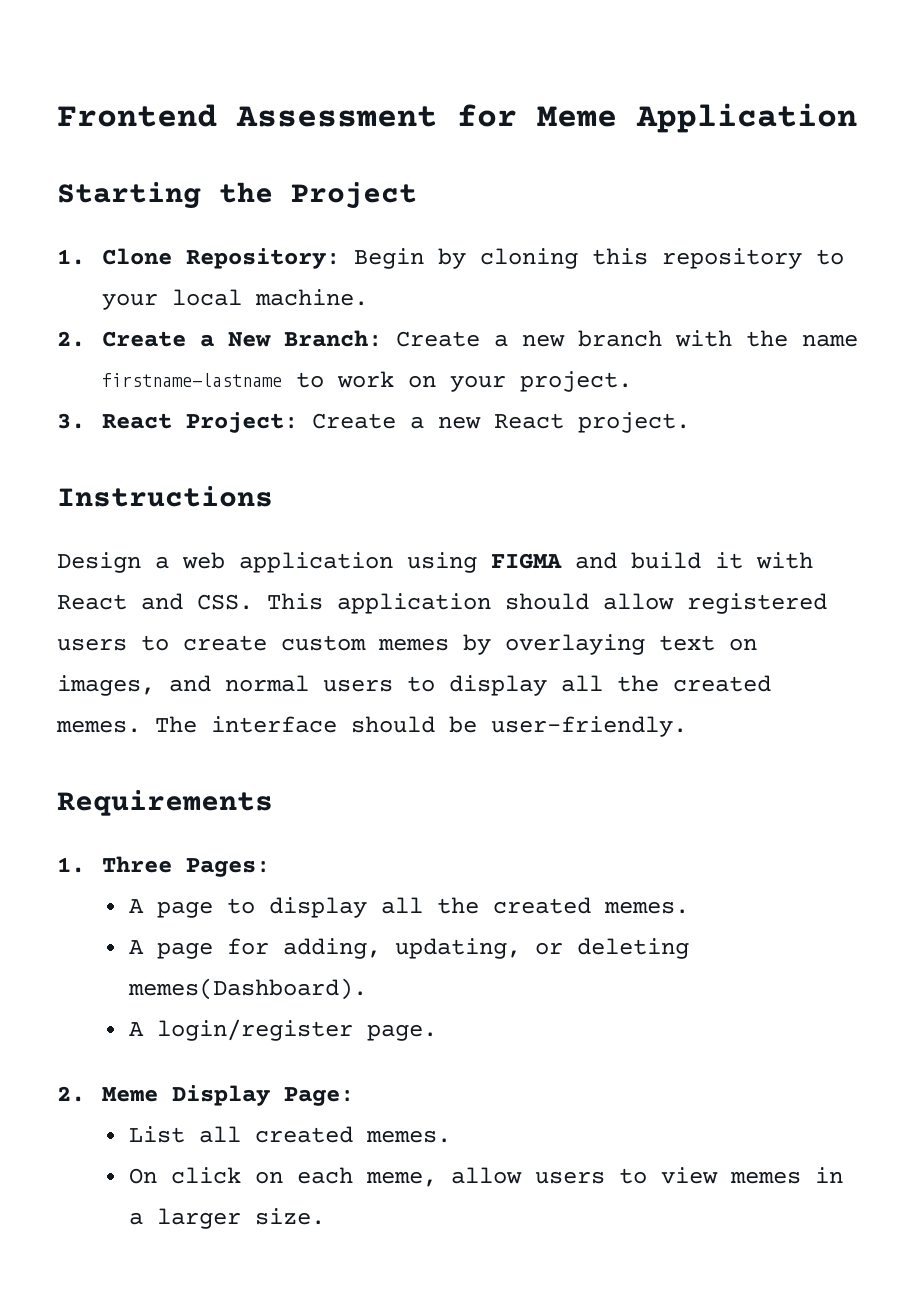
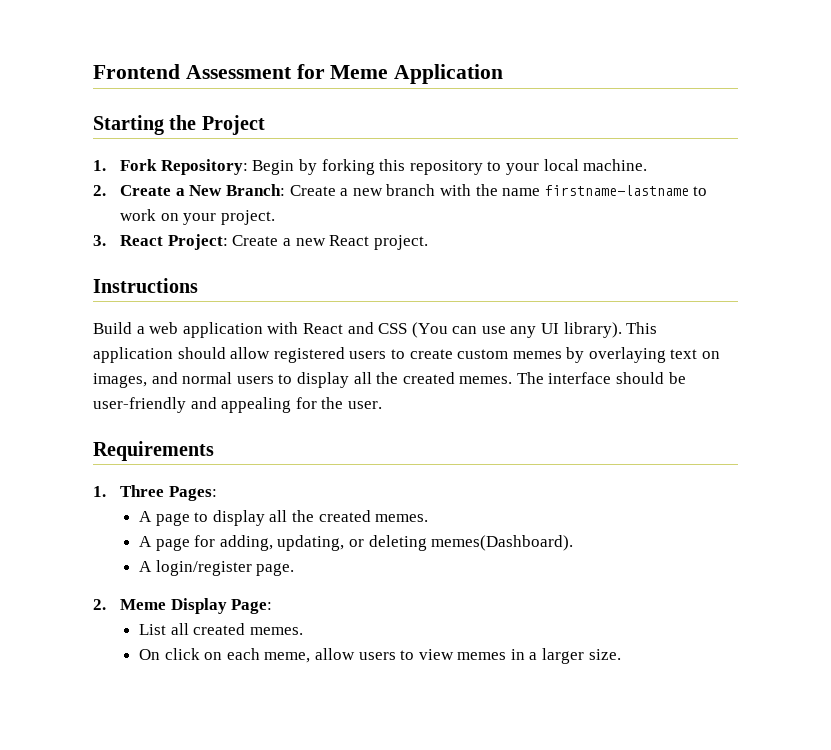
- 1. Clone Repository: Begin by cloning this repository to your local machine.
+ 1. Fork Repository: Begin by forking this repository to your local machine.
- Design a web application using FIGMA and build it with React and CSS. This application should allow registered users to create custom memes by overlaying text on images, and normal users to display all the created memes.
+ Build a web application with React and CSS (You can use any UI library). This application should allow registered users to create custom memes by overlaying text on images, and normal users to display all the created memes.
- The interface should be user-friendly.
+ The interface should be user-friendly and appealing for the user.

